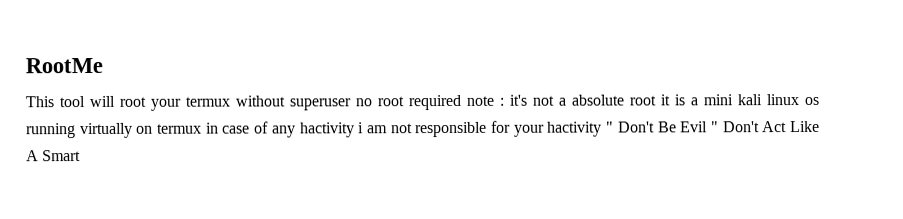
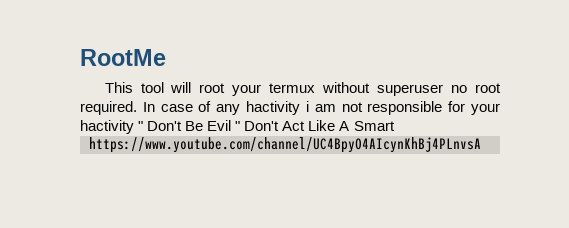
- This tool will root your termux without superuser no root required note : it's not a absolute root it is a mini kali linux os running virtually on termux in case of any hactivity i am not responsible for your hactivity " Don't Be Evil " Don't Act Like A Smart
+ This tool will root your termux without superuser no root required. In case of any hactivity i am not responsible for your hactivity " Don't Be Evil " Don't Act Like A Smart
+ https://www.youtube.com/channel/UC4BpyO4AIcynKhBj4PLnvsA

